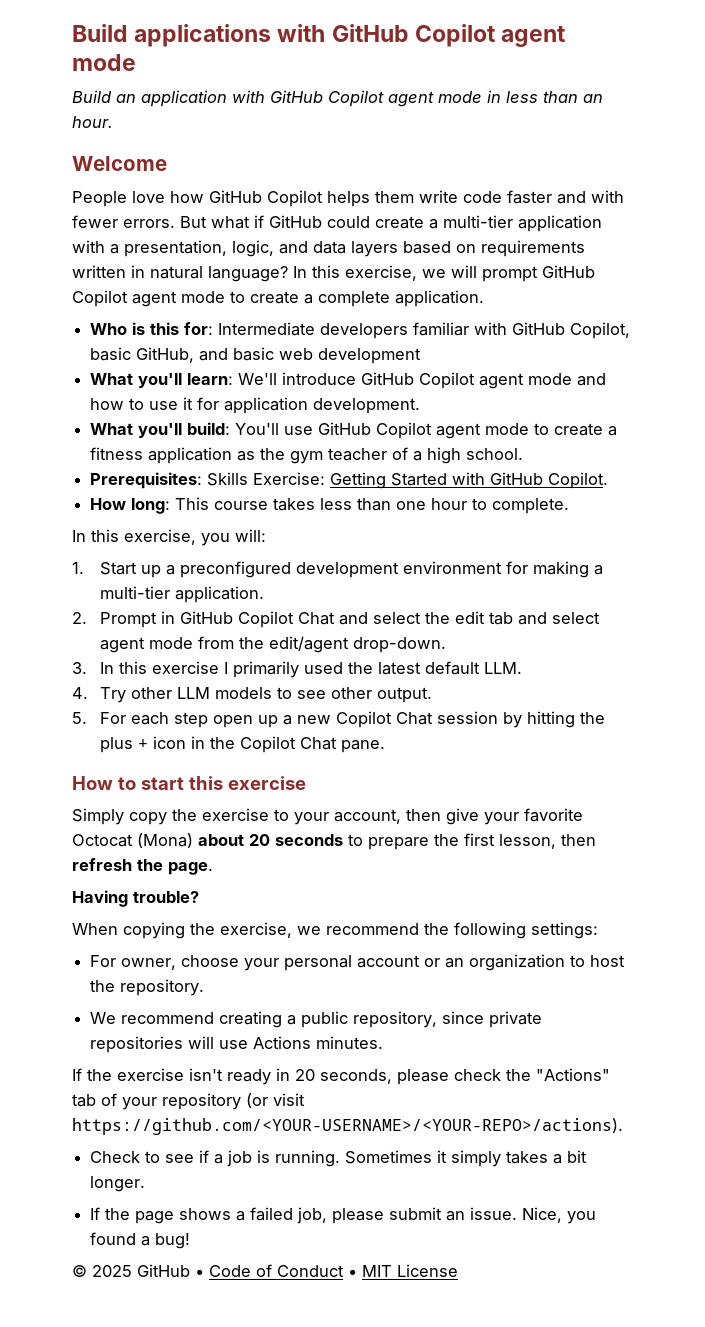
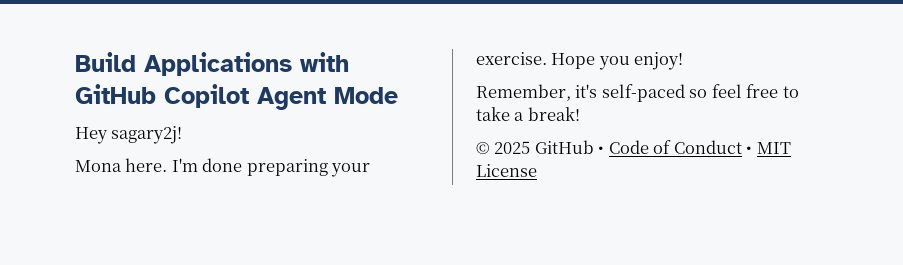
- Build applications with GitHub Copilot agent mode
- Build an application with GitHub Copilot agent mode in less than an hour.
- Welcome
- People love how GitHub Copilot helps them write code faster and with fewer errors. But what if GitHub could create a multi-tier application with a presentation, logic, and data layers based on requirements written in natural language? In this exercise, we will prompt GitHub Copilot agent mode to create a complete application.
- Who is this for: Intermediate developers familiar with GitHub Copilot, basic GitHub, and basic web development
- What you'll learn: We'll introduce GitHub Copilot agent mode and how to use it for application development.
- What you'll build: You'll use GitHub Copilot agent mode to create a fitness application as the gym teacher of a high school.
- Prerequisites: Skills Exercise: Getting Started with GitHub Copilot.
- How long: This course takes less than one hour to complete.
- In this exercise, you will:
- 1. Start up a preconfigured development environment for making a multi-tier application.
- 2. Prompt in GitHub Copilot Chat and select the edit tab and select agent mode from the edit/agent drop-down.
- 3. In this exercise I primarily used the latest default LLM.
- 4. Try other LLM models to see other output.
- 5. For each step open up a new Copilot Chat session by hitting the plus + icon in the Copilot Chat pane.
- How to start this exercise
- Simply copy the exercise to your account, then give your favorite Octocat (Mona) about 20 seconds to prepare the first lesson, then refresh the page.
- Having trouble?
- When copying the exercise, we recommend the following settings:
- For owner, choose your personal account or an organization to host the repository.
- We recommend creating a public repository, since private repositories will use Actions minutes.
- If the exercise isn't ready in 20 seconds, please check the "Actions" tab of your repository (or visit https://github.com/<YOUR-USERNAME>/<YOUR-REPO>/actions).
- Check to see if a job is running. Sometimes it simply takes a bit longer.
- If the page shows a failed job, please submit an issue. Nice, you found a bug!
+ Build Applications with GitHub Copilot Agent Mode
+ Hey sagary2j!
+ Mona here. I'm done preparing your exercise. Hope you enjoy!
+ Remember, it's self-paced so feel free to take a break!

